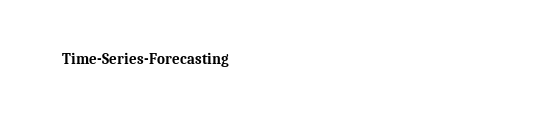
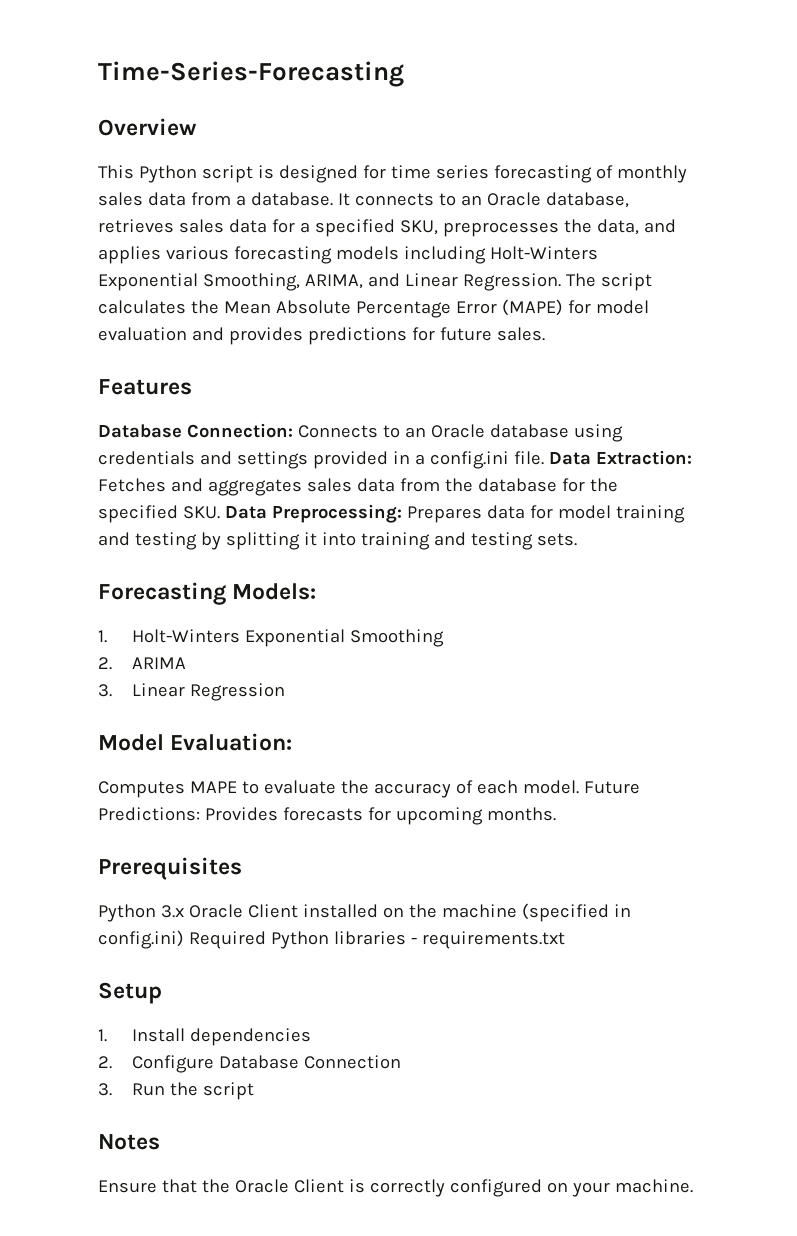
+ Overview
+ This Python script is designed for time series forecasting of monthly sales data from a database. It connects to an Oracle database, retrieves sales data for a specified SKU, preprocesses the data, and applies various forecasting models including Holt-Winters Exponential Smoothing, ARIMA, and Linear Regression. The script calculates the Mean Absolute Percentage Error (MAPE) for model evaluation and provides predictions for future sales.
+ Features
+ Database Connection: Connects to an Oracle database using credentials and settings provided in a config.ini file. Data Extraction: Fetches and aggregates sales data from the database for the specified SKU. Data Preprocessing: Prepares data for model training and testing by splitting it into training and testing sets.
+ Forecasting Models:
+ 1. Holt-Winters Exponential Smoothing
+ 2. ARIMA
+ 3. Linear Regression
+ Model Evaluation:
+ Computes MAPE to evaluate the accuracy of each model. Future Predictions: Provides forecasts for upcoming months.
+ Prerequisites
+ Python 3.x Oracle Client installed on the machine (specified in config.ini) Required Python libraries - requirements.txt
+ Setup
+ 1. Install dependencies
+ 2. Configure Database Connection
+ 3. Run the script
+ Notes
+ Ensure that the Oracle Client is correctly configured on your machine.

